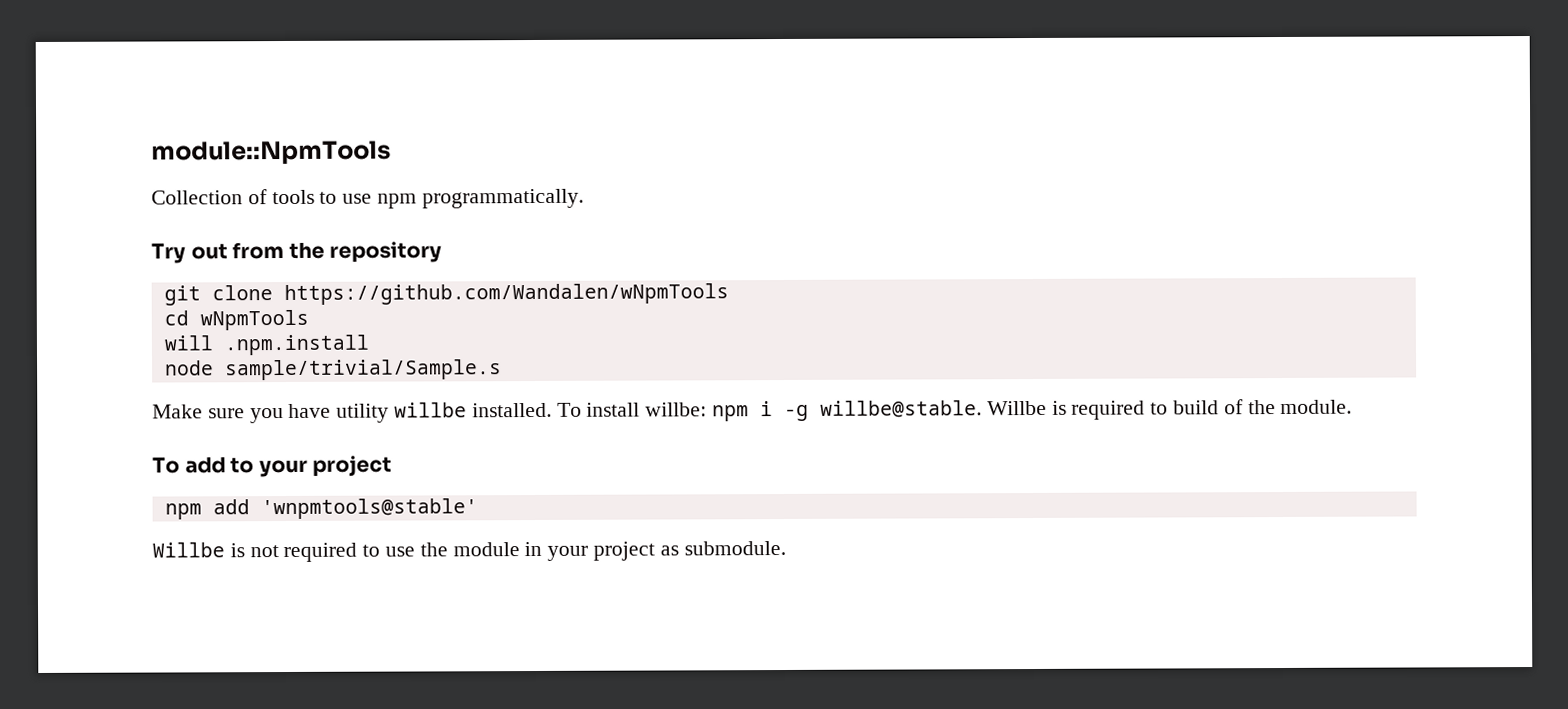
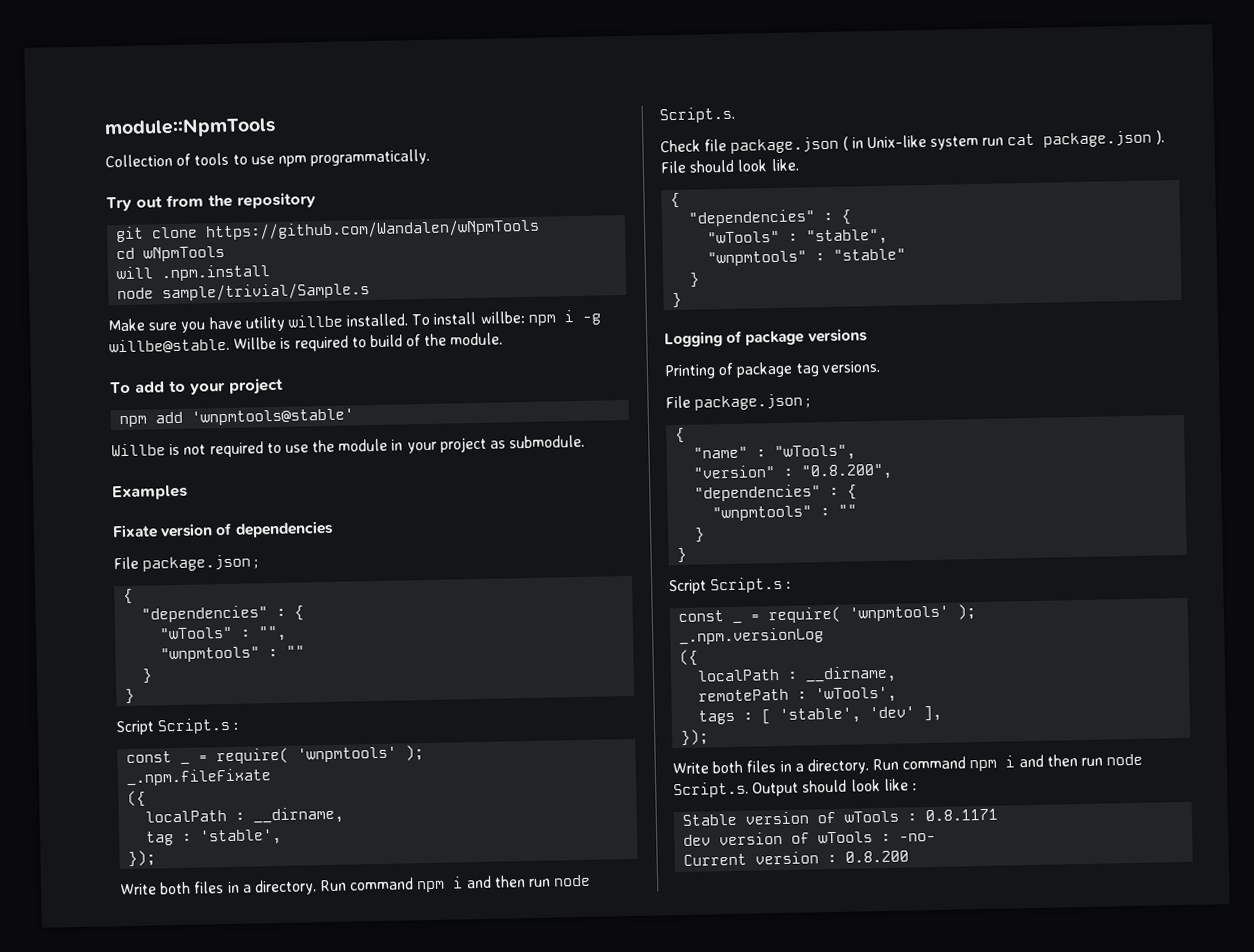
+ Examples
+ Fixate version of dependencies
+ File package.json ;
+ {
+ "dependencies" : {
+ "wTools" : "",
+ "wnpmtools" : ""
+ }
+ }
+ Script Script.s :
+ const _ = require( 'wnpmtools' );
+ _.npm.fileFixate
+ ({
+ localPath : __dirname,
+ tag : 'stable',
+ });
+ Write both files in a directory. Run command npm i and then run node Script.s.
+ Check file package.json ( in Unix-like system run cat package.json ). File should look like.
+ {
+ "dependencies" : {
+ "wTools" : "stable",
+ "wnpmtools" : "stable"
+ }
+ }
+ Logging of package versions
+ Printing of package tag versions.
+ File package.json ;
+ {
+ "name" : "wTools",
+ "version" : "0.8.200",
+ "dependencies" : {
+ "wnpmtools" : ""
+ }
+ }
+ Script Script.s :
+ const _ = require( 'wnpmtools' );
+ _.npm.versionLog
+ ({
+ localPath : __dirname,
+ remotePath : 'wTools',
+ tags : [ 'stable', 'dev' ],
+ });
+ Write both files in a directory. Run command npm i and then run node Script.s. Output should look like :
+ Stable version of wTools : 0.8.1171
+ dev version of wTools : -no-
+ Current version : 0.8.200

